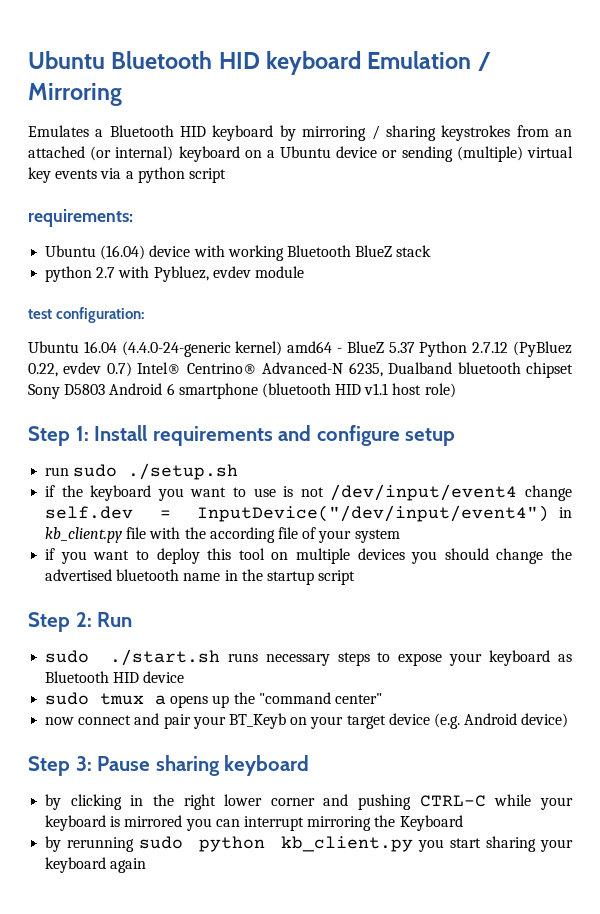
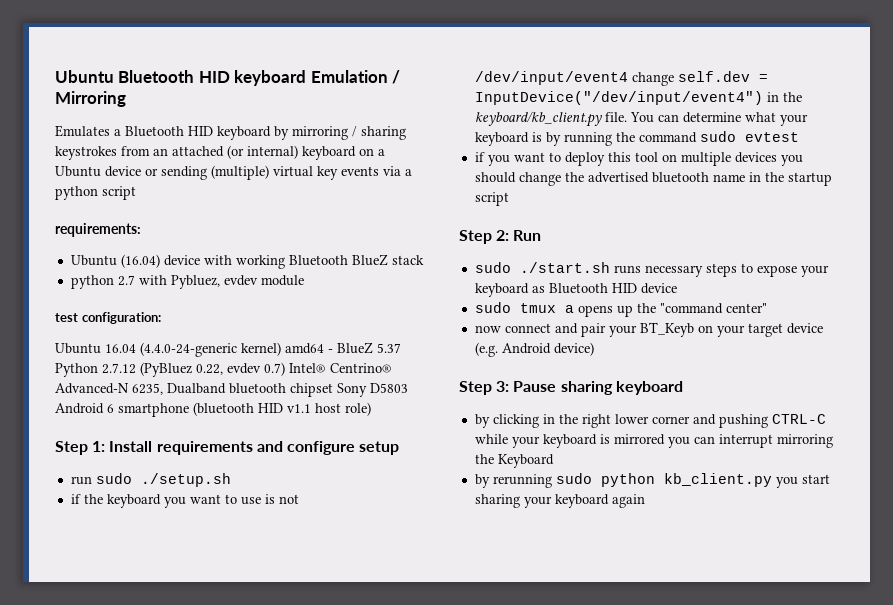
- if the keyboard you want to use is not /dev/input/event4 change self.dev = InputDevice("/dev/input/event4") in kb_client.py file with the according file of your system
+ if the keyboard you want to use is not /dev/input/event4 change self.dev = InputDevice("/dev/input/event4") in the keyboard/kb_client.py file. You can determine what your keyboard is by running the command sudo evtest

